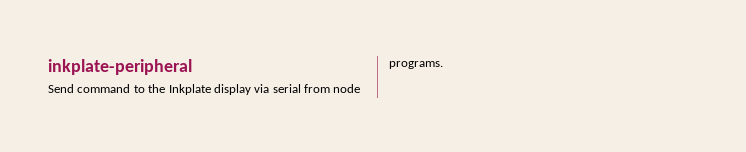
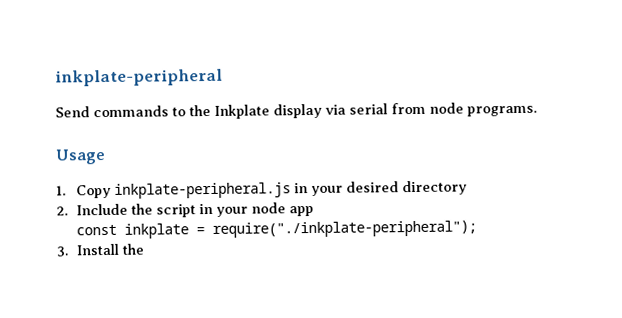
- Send command to the Inkplate display via serial from node programs.
+ Send commands to the Inkplate display via serial from node programs.
+ Usage
+ 1. Copy inkplate-peripheral.js in your desired directory
+ 2. Include the script in your node app
+ const inkplate = require("./inkplate-peripheral");
+ 3. Install the

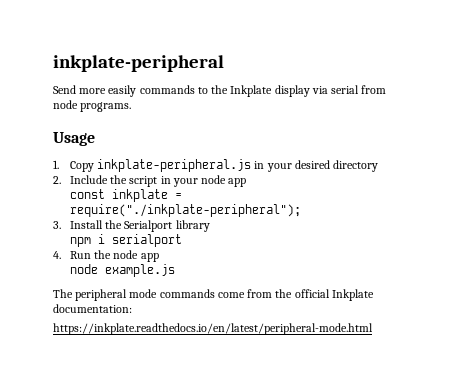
- Send commands to the Inkplate display via serial from node programs.
+ Send more easily commands to the Inkplate display via serial from node programs.
- 3. Install the
+ 3. Install the Serialport library
+ npm i serialport
+ 4. Run the node app
+ node example.js
+ The peripheral mode commands come from the official Inkplate documentation:
+ https://inkplate.readthedocs.io/en/latest/peripheral-mode.html

